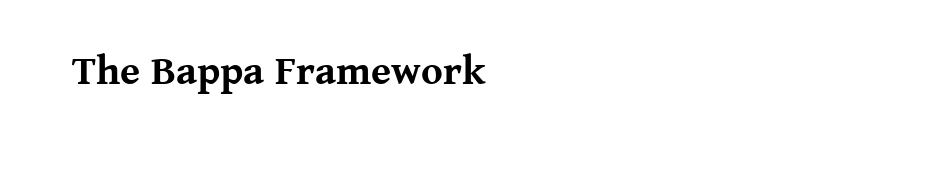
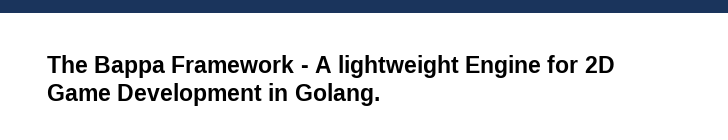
- The Bappa Framework
+ The Bappa Framework - A lightweight Engine for 2D Game Development in Golang.

